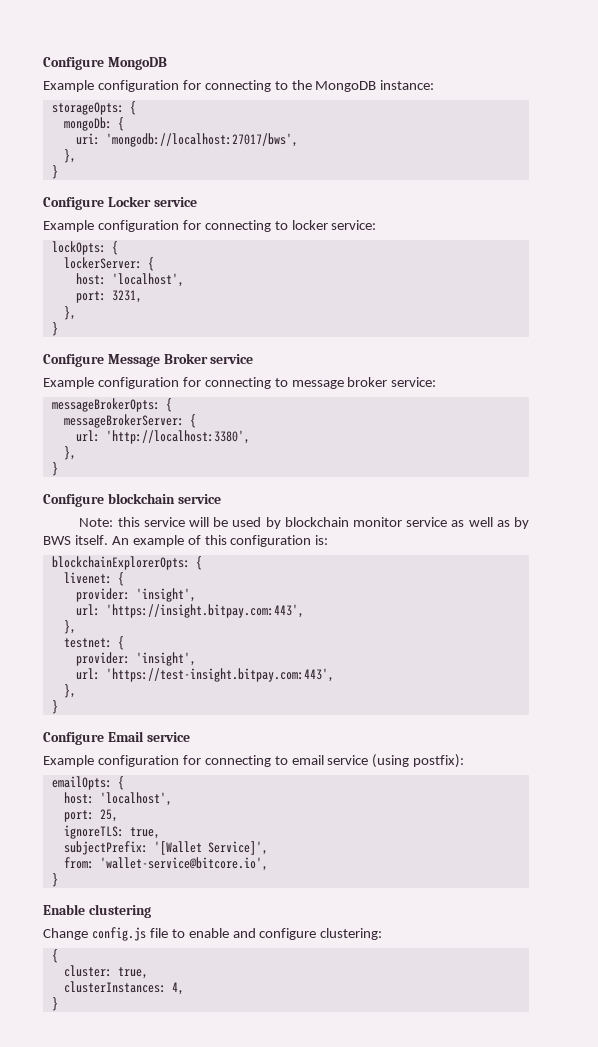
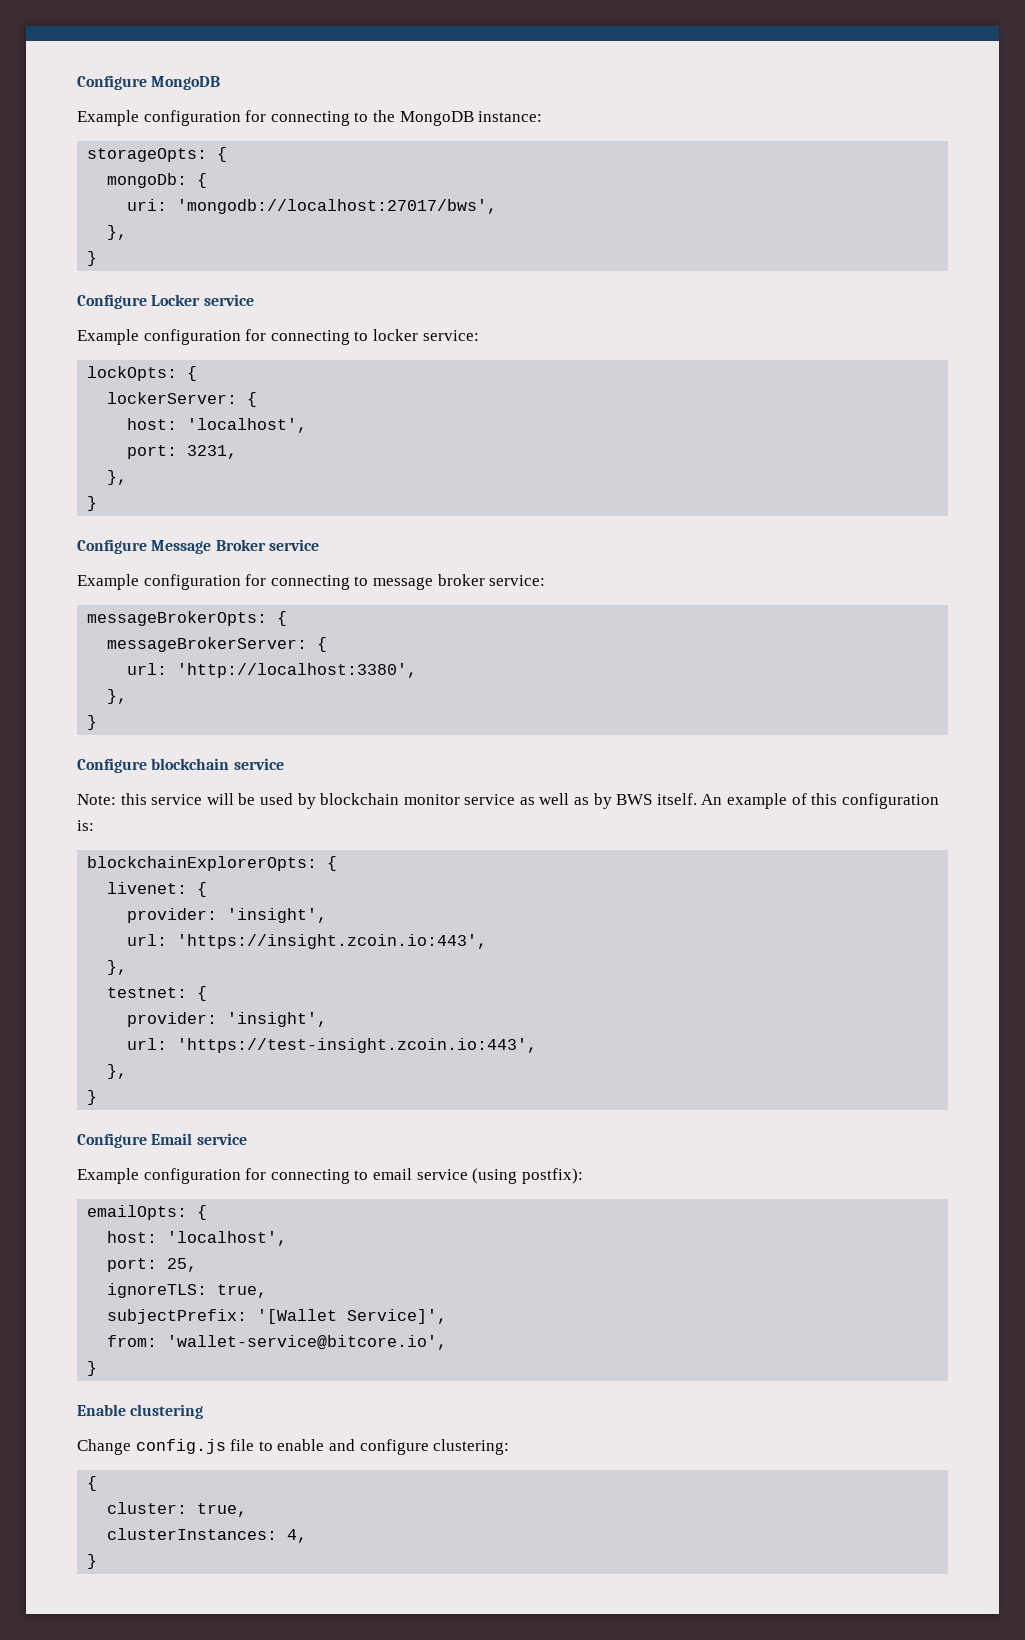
- url: 'https://insight.bitpay.com:443',
+ url: 'https://insight.zcoin.io:443',
- url: 'https://test-insight.bitpay.com:443',
+ url: 'https://test-insight.zcoin.io:443',

